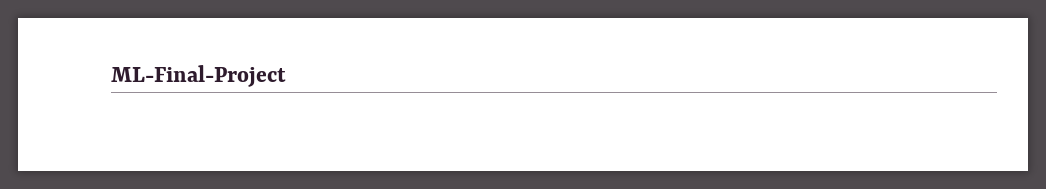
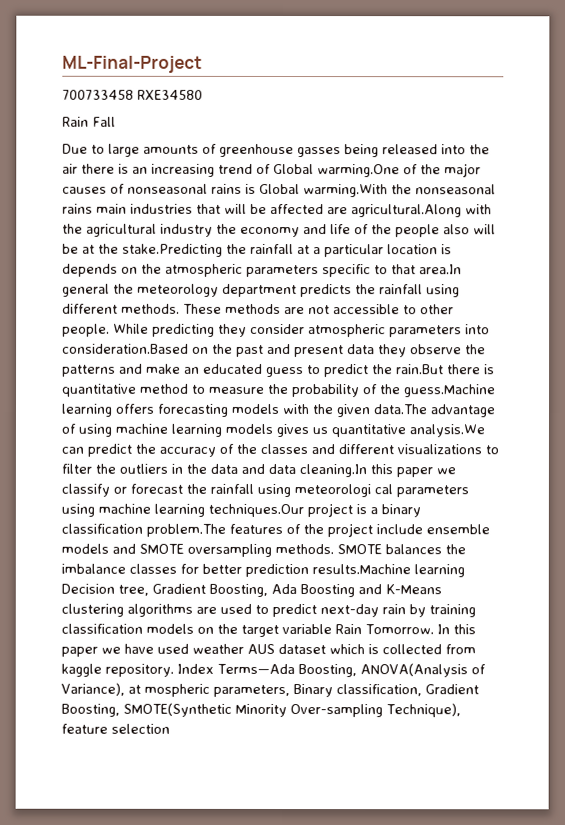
+ 700733458 RXE34580
+ Rain Fall
+ Due to large amounts of greenhouse gasses being released into the air there is an increasing trend of Global warming.One of the major causes of nonseasonal rains is Global warming.With the nonseasonal rains main industries that will be affected are agricultural.Along with the agricultural industry the economy and life of the people also will be at the stake.Predicting the rainfall at a particular location is depends on the atmospheric parameters specific to that area.In general the meteorology department predicts the rainfall using different methods. These methods are not accessible to other people. While predicting they consider atmospheric parameters into consideration.Based on the past and present data they observe the patterns and make an educated guess to predict the rain.But there is quantitative method to measure the probability of the guess.Machine learning offers forecasting models with the given data.The advantage of using machine learning models gives us quantitative analysis.We can predict the accuracy of the classes and different visualizations to filter the outliers in the data and data cleaning.In this paper we classify or forecast the rainfall using meteorologi cal parameters using machine learning techniques.Our project is a binary classification problem.The features of the project include ensemble models and SMOTE oversampling methods. SMOTE balances the imbalance classes for better prediction results.Machine learning Decision tree, Gradient Boosting, Ada Boosting and K-Means clustering algorithms are used to predict next-day rain by training classification models on the target variable Rain Tomorrow. In this paper we have used weather AUS dataset which is collected from kaggle repository. Index Terms—Ada Boosting, ANOVA(Analysis of Variance), at mospheric parameters, Binary classification, Gradient Boosting, SMOTE(Synthetic Minority Over-sampling Technique), feature selection

